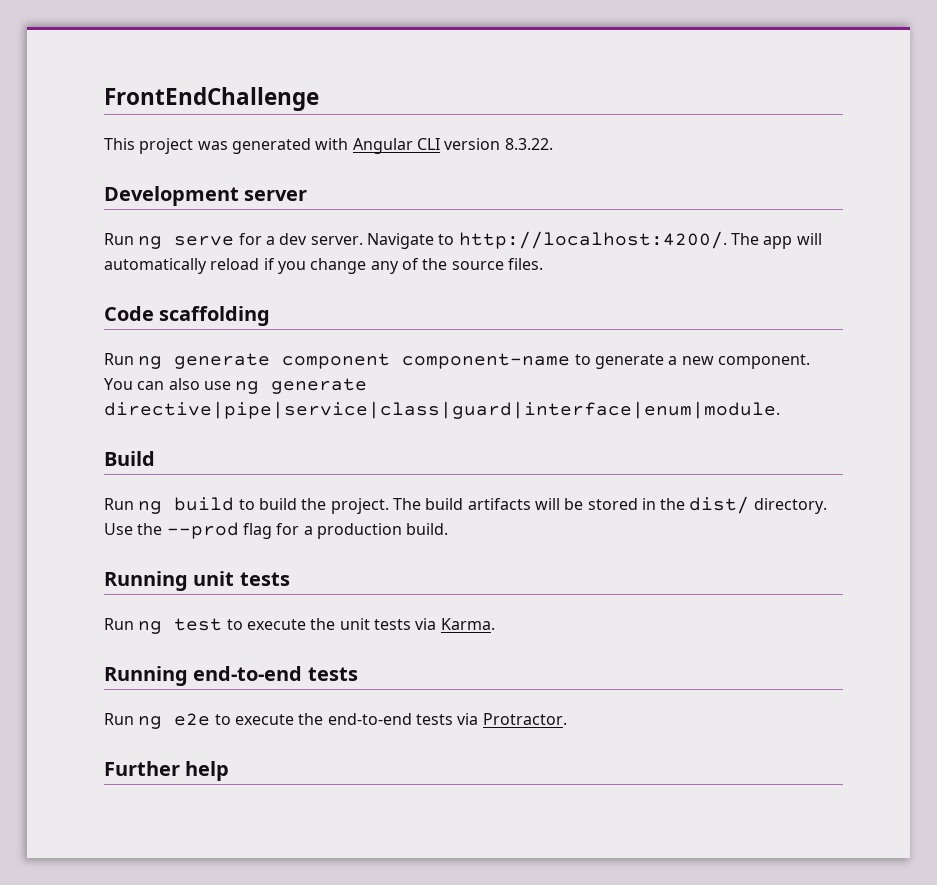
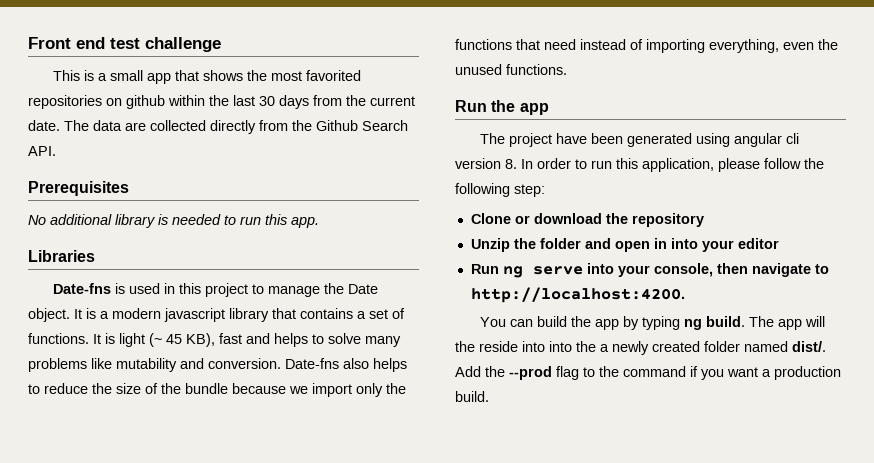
- FrontEndChallenge
- This project was generated with Angular CLI version 8.3.22.
- Development server
- Run ng serve for a dev server. Navigate to http://localhost:4200/. The app will automatically reload if you change any of the source files.
- Code scaffolding
- Run ng generate component component-name to generate a new component. You can also use ng generate directive|pipe|service|class|guard|interface|enum|module.
- Build
- Run ng build to build the project. The build artifacts will be stored in the dist/ directory. Use the --prod flag for a production build.
- Running unit tests
- Run ng test to execute the unit tests via Karma.
- Running end-to-end tests
- Run ng e2e to execute the end-to-end tests via Protractor.
- Further help
+ Front end test challenge
+ This is a small app that shows the most favorited repositories on github within the last 30 days from the current date. The data are collected directly from the Github Search API.
+ Prerequisites
+ No additional library is needed to run this app.
+ Libraries
+ Date-fns is used in this project to manage the Date object. It is a modern javascript library that contains a set of functions. It is light (~ 45 KB), fast and helps to solve many problems like mutability and conversion. Date-fns also helps to reduce the size of the bundle because we import only the functions that need instead of importing everything, even the unused functions.
+ Run the app
+ The project have been generated using angular cli version 8. In order to run this application, please follow the following step:
+ Clone or download the repository
+ Unzip the folder and open in into your editor
+ Run ng serve into your console, then navigate to http://localhost:4200.
+ You can build the app by typing ng build. The app will the reside into into the a newly created folder named dist/. Add the --prod flag to the command if you want a production build.

